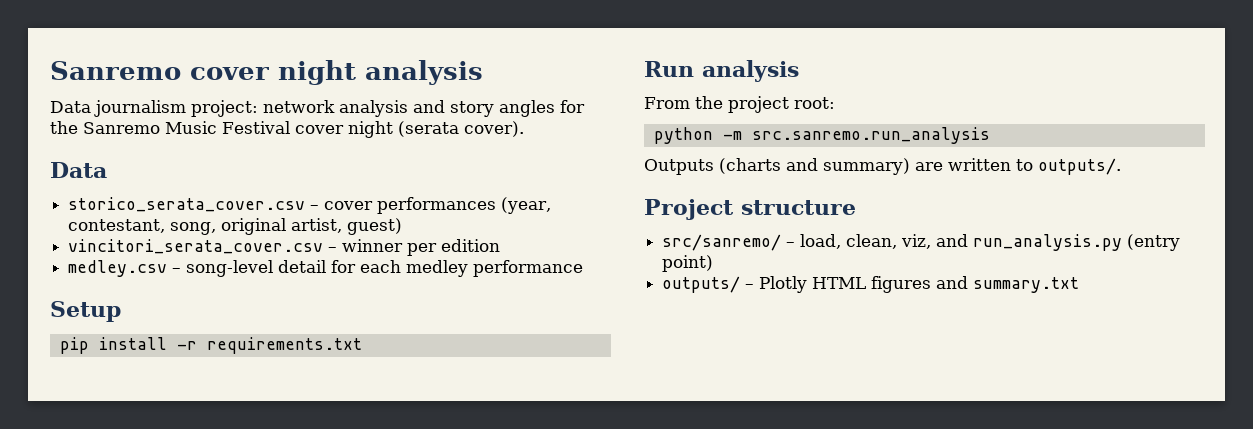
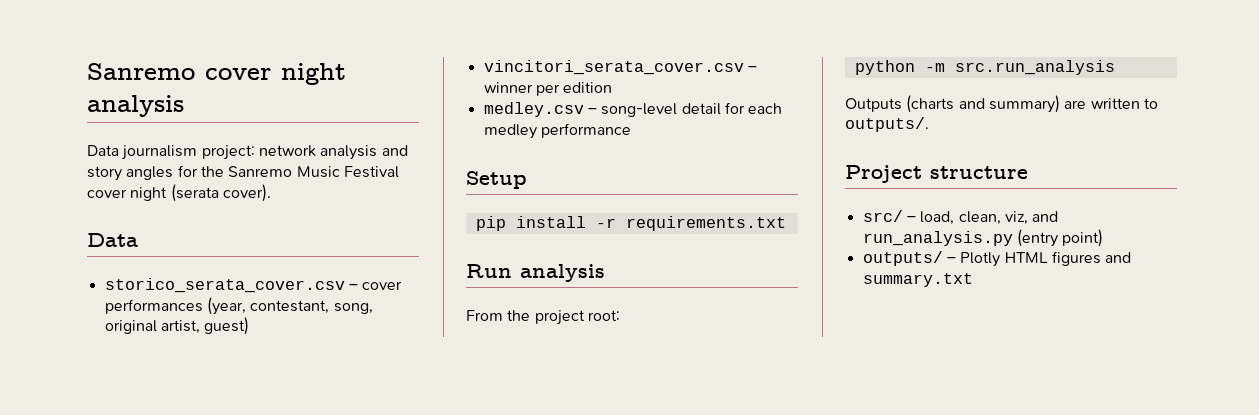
- python -m src.sanremo.run_analysis
+ python -m src.run_analysis
- src/sanremo/ – load, clean, viz, and run_analysis.py (entry point)
+ src/ – load, clean, viz, and run_analysis.py (entry point)

